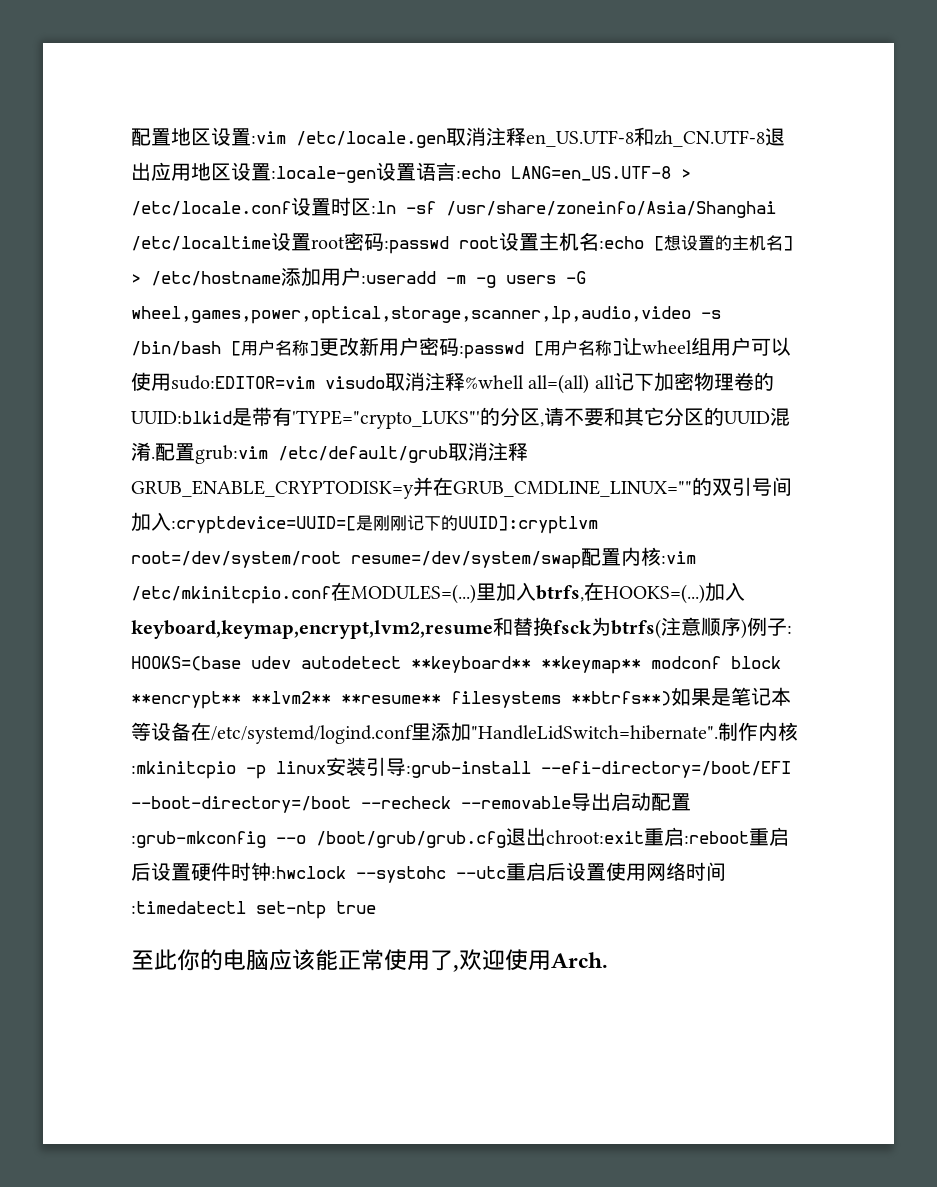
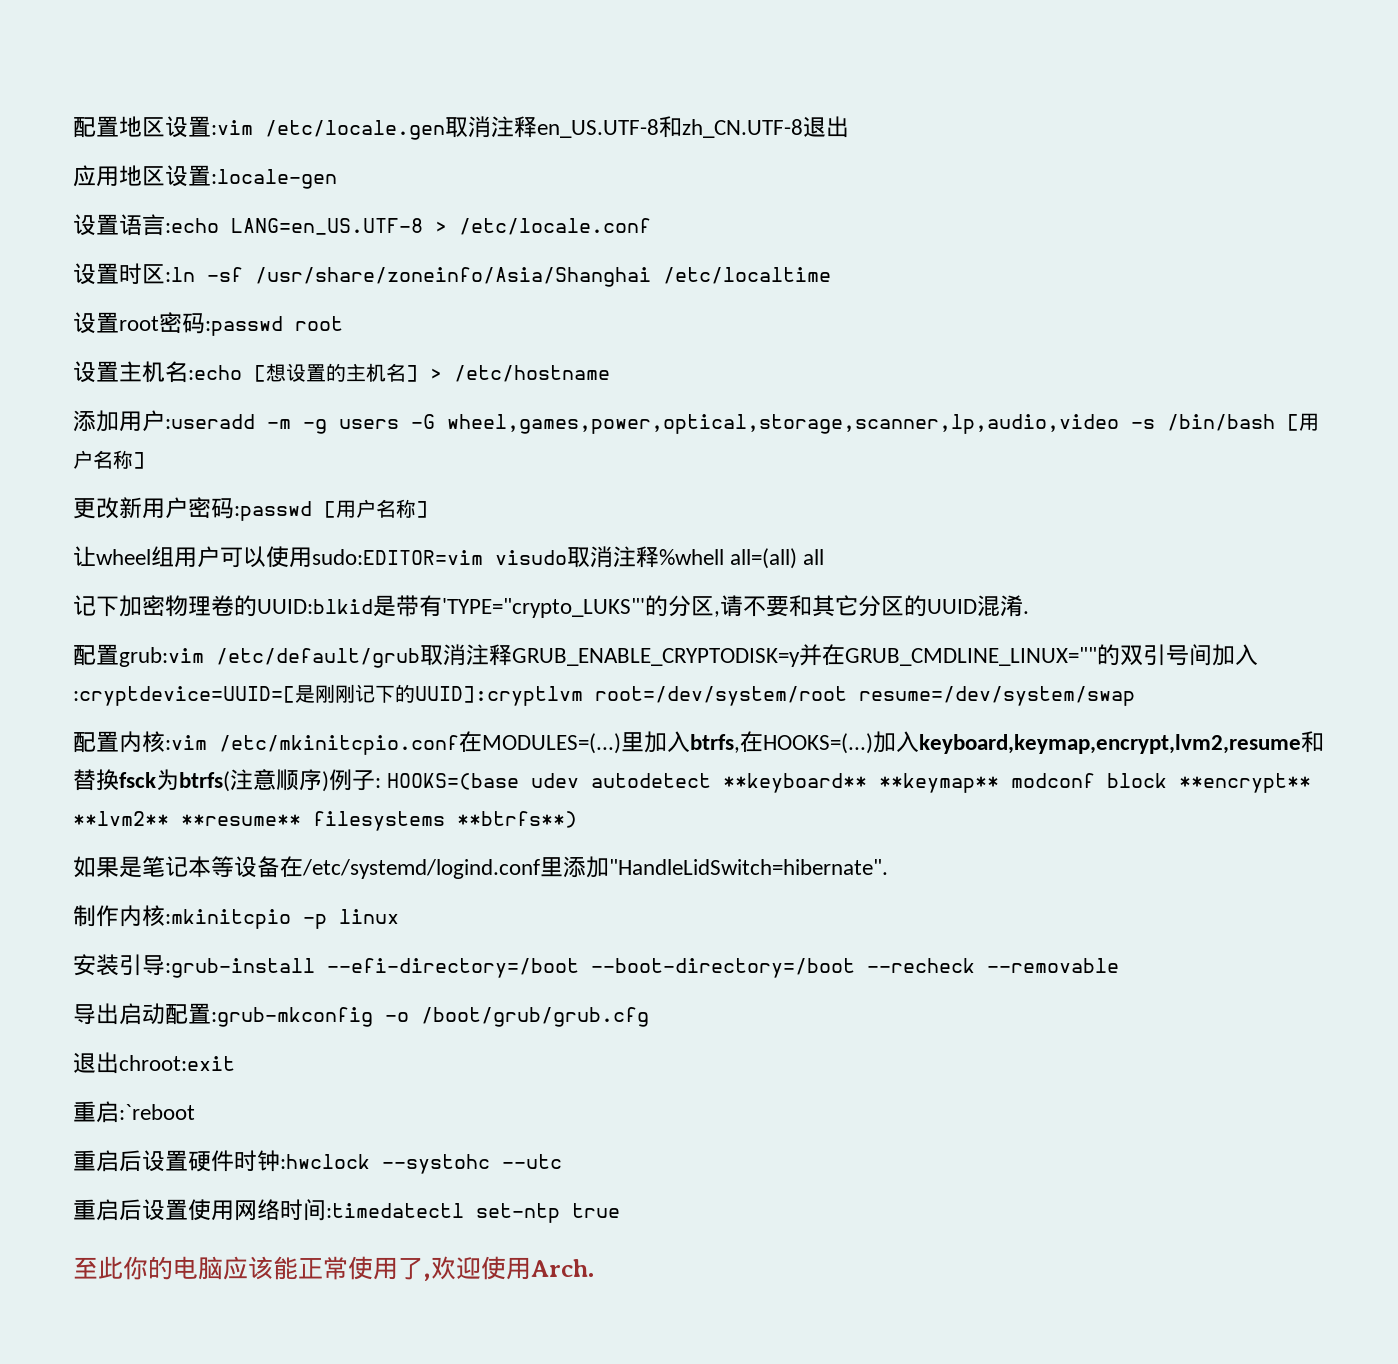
- 配置地区设置:vim /etc/locale.gen取消注释en_US.UTF-8和zh_CN.UTF-8退出应用地区设置:locale-gen设置语言:echo LANG=en_US.UTF-8 > /etc/locale.conf设置时区:ln -sf /usr/share/zoneinfo/Asia/Shanghai /etc/localtime设置root密码:passwd root设置主机名:echo [想设置的主机名] > /etc/hostname添加用户:useradd -m -g users -G wheel,games,power,optical,storage,scanner,lp,audio,video -s /bin/bash [用户名称]更改新用户密码:passwd [用户名称]让wheel组用户可以使用sudo:EDITOR=vim visudo取消注释%whell all=(all) all记下加密物理卷的UUID:blkid是带有'TYPE="crypto_LUKS"'的分区,请不要和其它分区的UUID混淆.配置grub:vim /etc/default/grub取消注释GRUB_ENABLE_CRYPTODISK=y并在GRUB_CMDLINE_LINUX=""的双引号间加入:cryptdevice=UUID=[是刚刚记下的UUID]:cryptlvm root=/dev/system/root resume=/dev/system/swap配置内核:vim /etc/mkinitcpio.conf在MODULES=(...)
+ 配置地区设置:vim /etc/locale.gen取消注释en_US.UTF-8和zh_CN.UTF-8退出
+ 应用地区设置:locale-gen
+ 设置语言:echo LANG=en_US.UTF-8 > /etc/locale.conf
+ 设置时区:ln -sf /usr/share/zoneinfo/Asia/Shanghai /etc/localtime
+ 设置root密码:passwd root
+ 设置主机名:echo [想设置的主机名] > /etc/hostname
+ 添加用户:useradd -m -g users -G wheel,games,power,optical,storage,scanner,lp,audio,video -s /bin/bash [用户名称]
+ 更改新用户密码:passwd [用户名称]
+ 让wheel组用户可以使用sudo:EDITOR=vim visudo取消注释%whell all=(all) all
+ 记下加密物理卷的UUID:blkid是带有'TYPE="crypto_LUKS"'的分区,请不要和其它分区的UUID混淆.
+ 配置grub:vim /etc/default/grub取消注释GRUB_ENABLE_CRYPTODISK=y并在GRUB_CMDLINE_LINUX=""的双引号间加入:cryptdevice=UUID=[是刚刚记下的UUID]:cryptlvm root=/dev/system/root resume=/dev/system/swap
+ 配置内核:vim /etc/mkinitcpio.conf在MODULES=(...)
- HOOKS=(base udev autodetect **keyboard** **keymap** modconf block **encrypt** **lvm2** **resume** filesystems **btrfs**)如果是笔记本等设备在/etc/systemd/logind.conf里添加"HandleLidSwitch=hibernate".制作内核:mkinitcpio -p linux安装引导:grub-install --efi-directory=/boot/EFI --boot-directory=/boot --recheck --removable导出启动配置:grub-mkconfig --o /boot/grub/grub.cfg退出chroot:exit重启:reboot重启后设置硬件时钟:hwclock --systohc --utc重启后设置使用网络时间:timedatectl set-ntp true
+ HOOKS=(base udev autodetect **keyboard** **keymap** modconf block **encrypt** **lvm2** **resume** filesystems **btrfs**)
+ 如果是笔记本等设备在/etc/systemd/logind.conf里添加"HandleLidSwitch=hibernate".
+ 制作内核:mkinitcpio -p linux
+ 安装引导:grub-install --efi-directory=/boot --boot-directory=/boot --recheck --removable
+ 导出启动配置:grub-mkconfig -o /boot/grub/grub.cfg
+ 退出chroot:exit
+ 重启:`reboot
+ 重启后设置硬件时钟:hwclock --systohc --utc
+ 重启后设置使用网络时间:timedatectl set-ntp true

